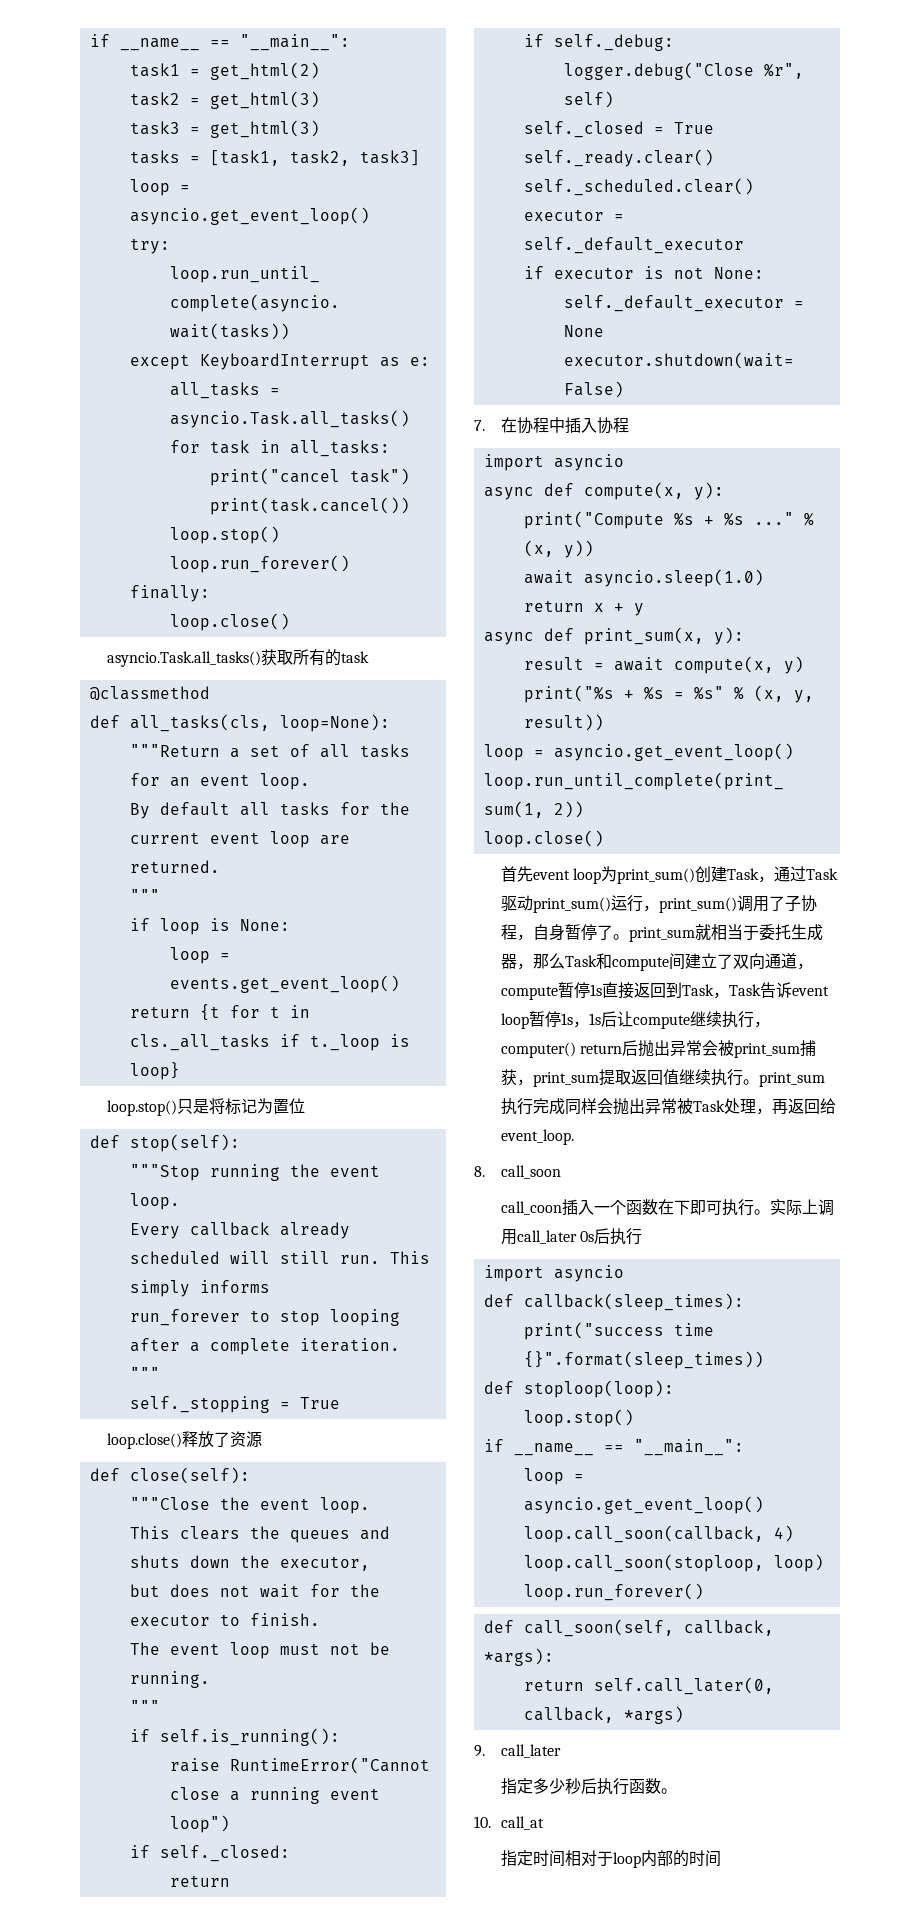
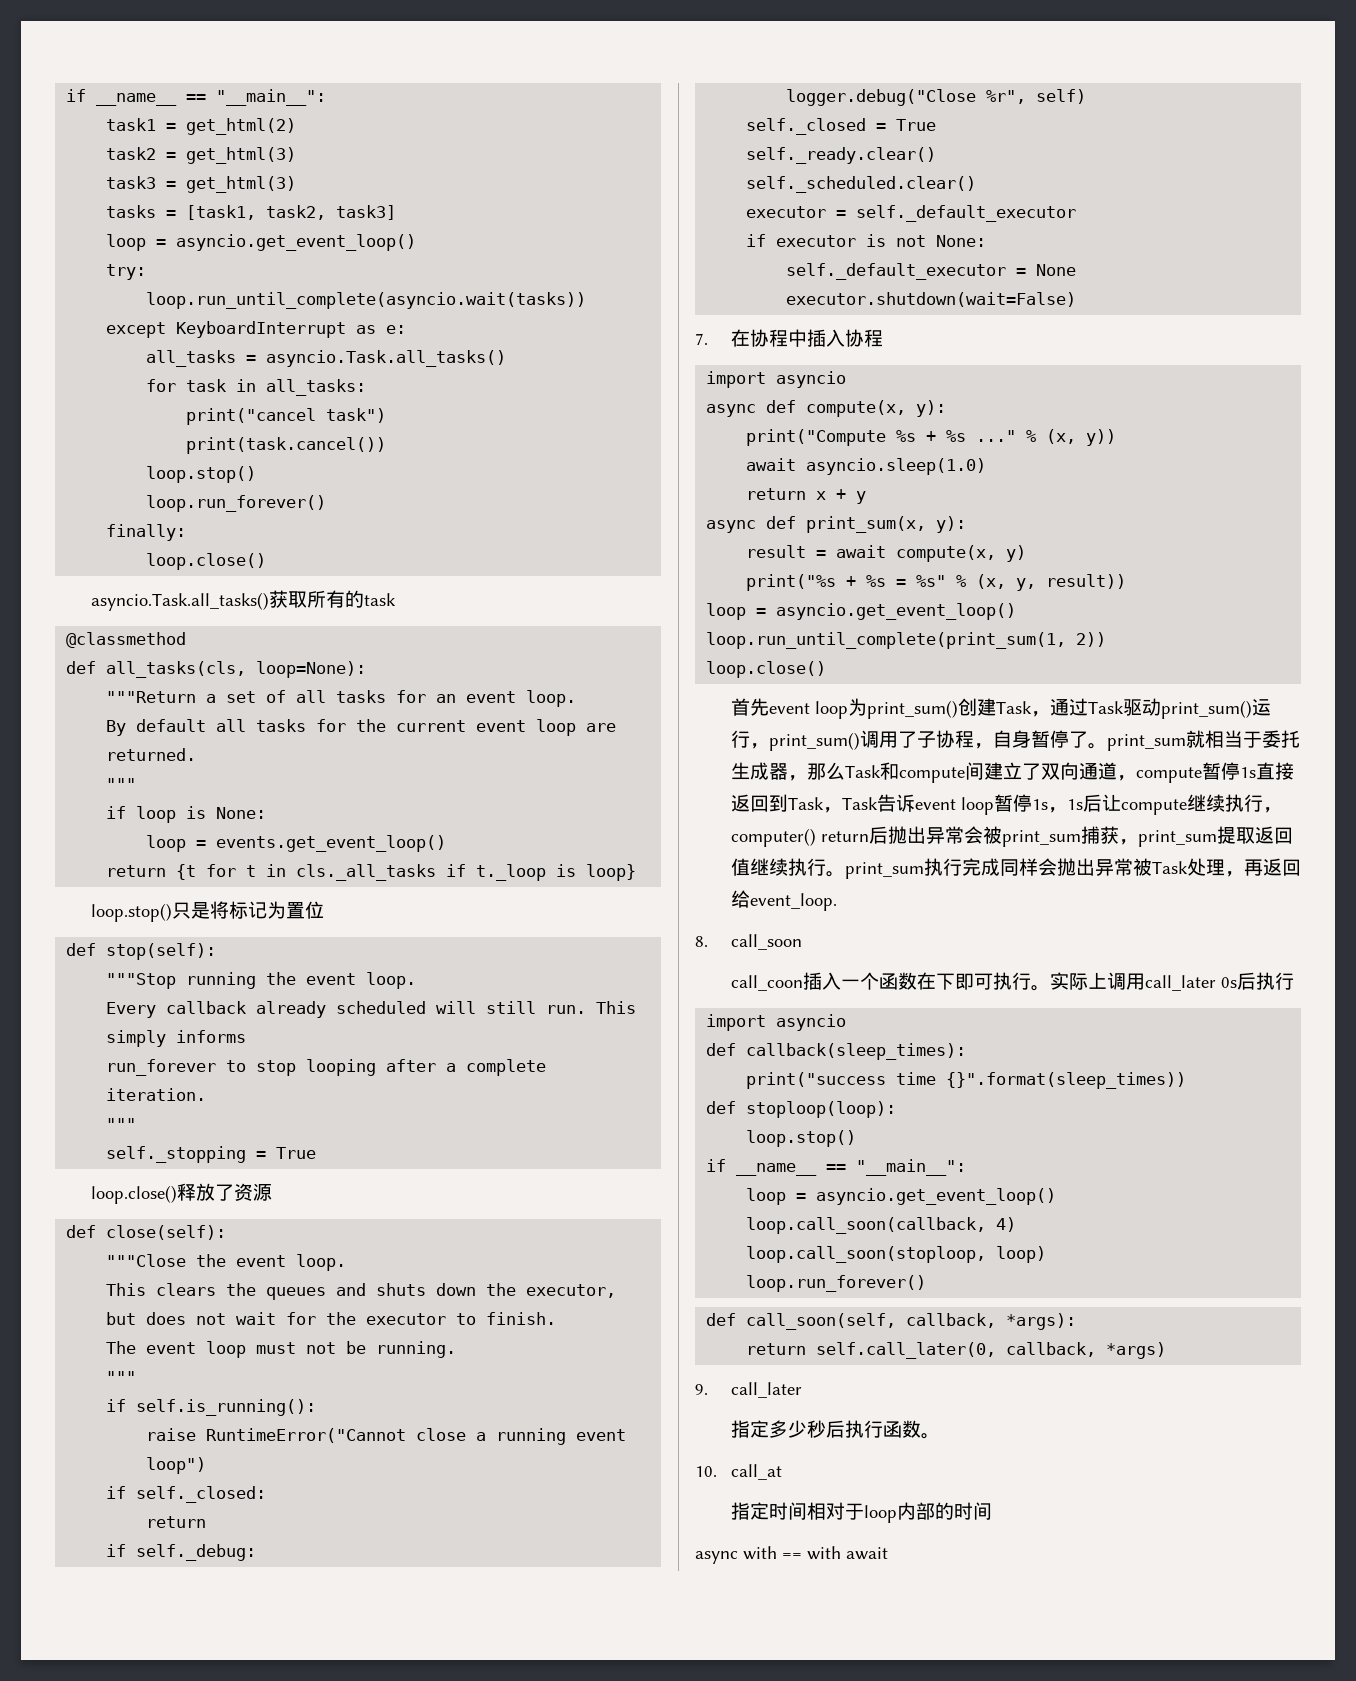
+ async with == with await

